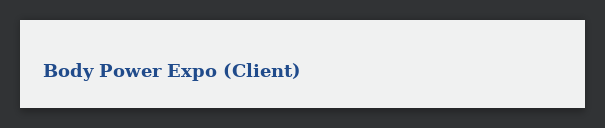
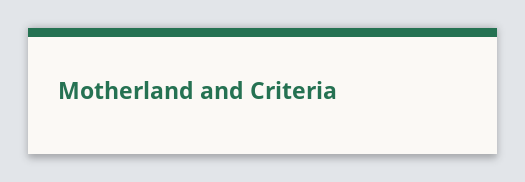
- Body Power Expo (Client)
+ Motherland and Criteria

